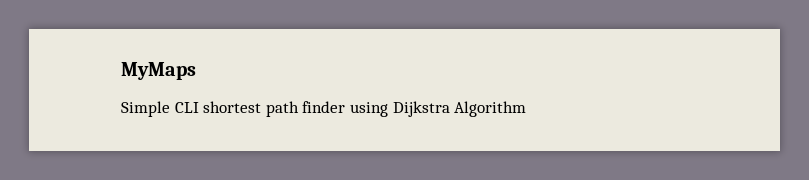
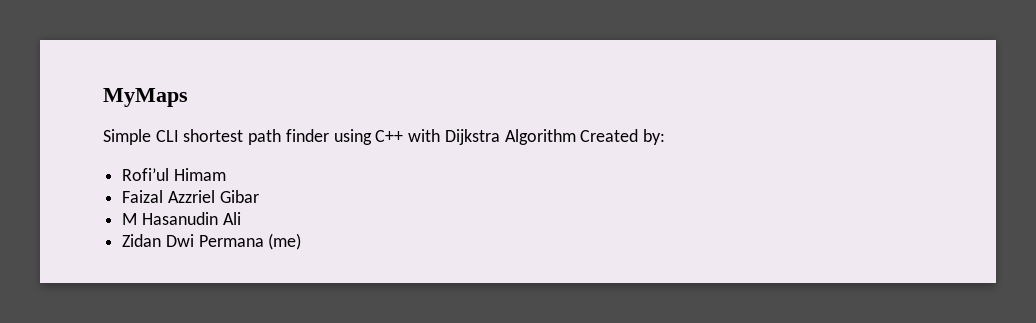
- Simple CLI shortest path finder using Dijkstra Algorithm
+ Simple CLI shortest path finder using C++ with Dijkstra Algorithm Created by:
+ Rofi’ul Himam
+ Faizal Azzriel Gibar
+ M Hasanudin Ali
+ Zidan Dwi Permana (me)

